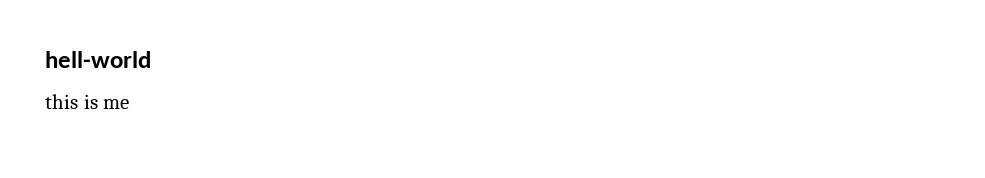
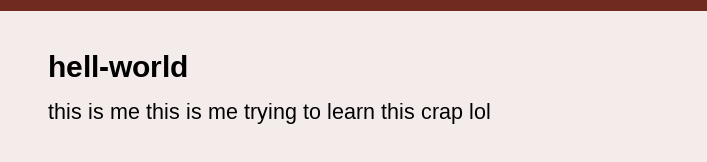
- this is me
+ this is me this is me trying to learn this crap lol

